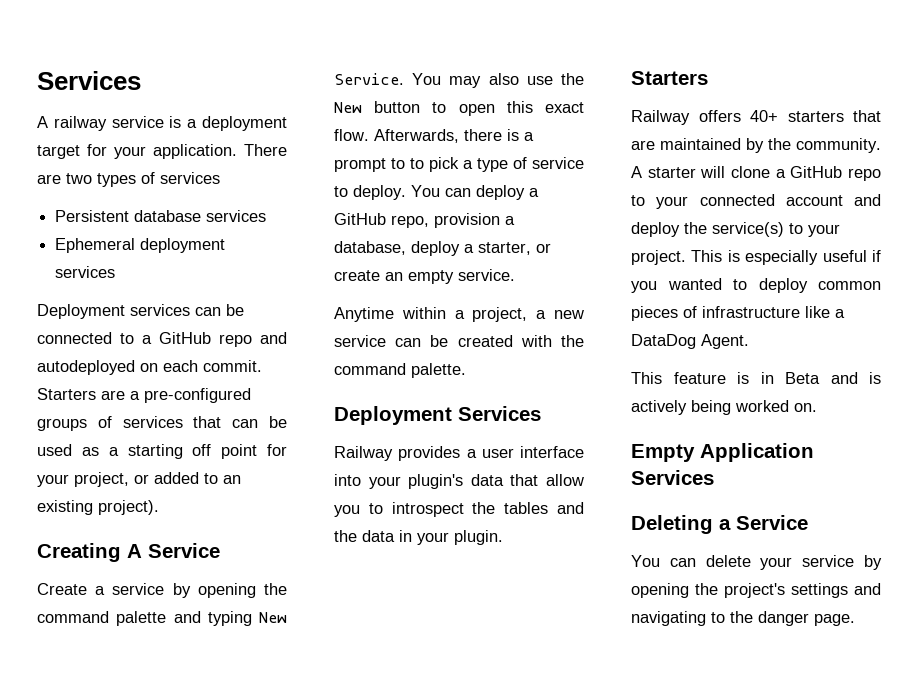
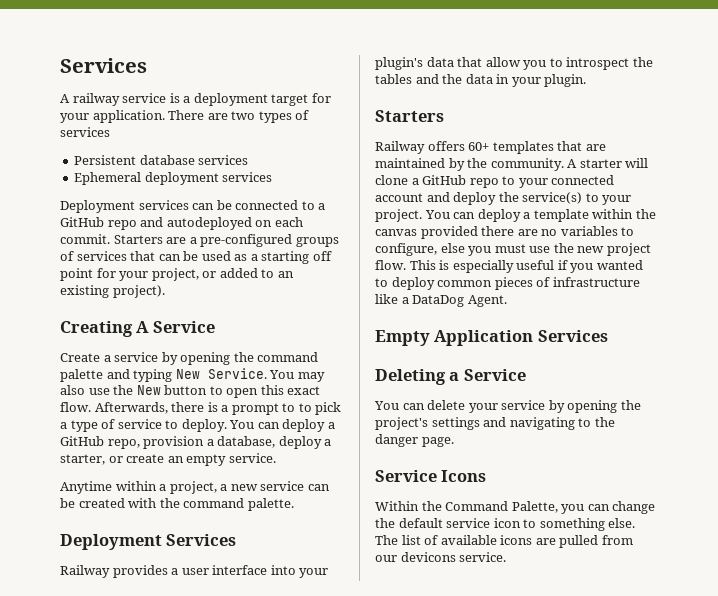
- Railway offers 40+ starters that are maintained by the community.
+ Railway offers 60+ templates that are maintained by the community.
+ You can deploy a template within the canvas provided there are no variables to configure, else you must use the new project flow.
- This feature is in Beta and is actively being worked on.
+ Service Icons
+ Within the Command Palette, you can change the default service icon to something else. The list of available icons are pulled from our devicons service.

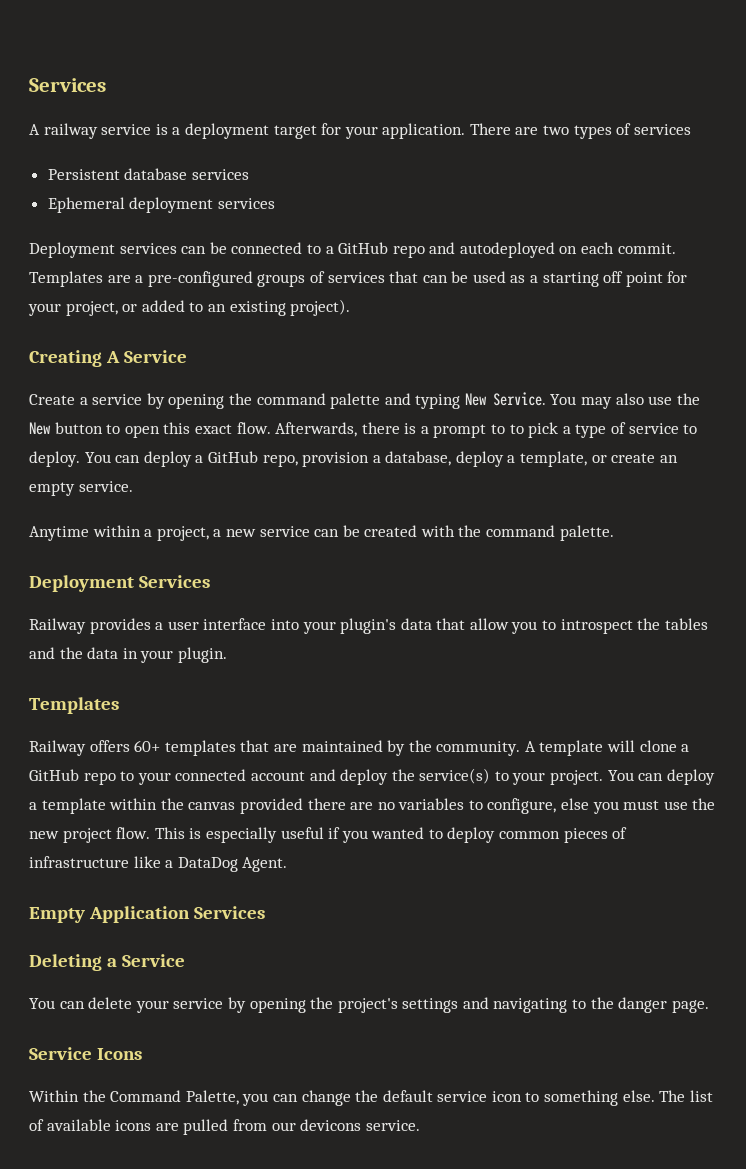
- Starters are a pre-configured groups of services that can be used as a starting off point for your project, or added to an existing project).
+ Templates are a pre-configured groups of services that can be used as a starting off point for your project, or added to an existing project).
- You can deploy a GitHub repo, provision a database, deploy a starter, or create an empty service.
+ You can deploy a GitHub repo, provision a database, deploy a template, or create an empty service.
  Railway provides a user interface into your plugin's data that allow you to introspect the tables and the data in your plugin.
- Starters
+ Templates
- A starter will clone a GitHub repo to your connected account and deploy the service(s) to your project.
+ A template will clone a GitHub repo to your connected account and deploy the service(s) to your project.

